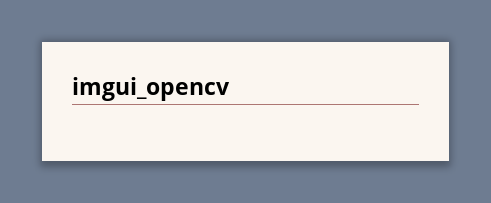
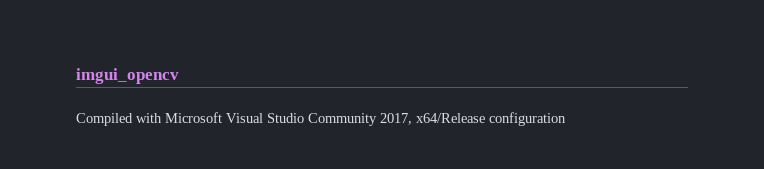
+ Compiled with Microsoft Visual Studio Community 2017, x64/Release configuration

